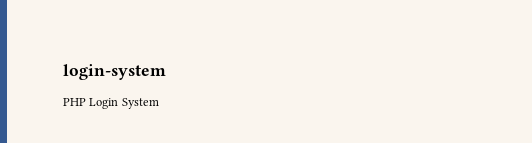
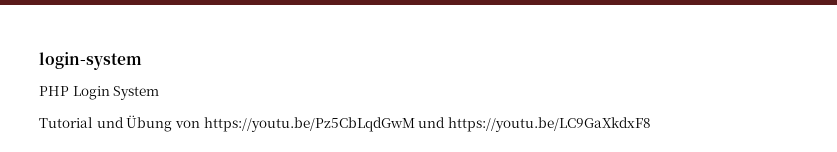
+ Tutorial und Übung von https://youtu.be/Pz5CbLqdGwM und https://youtu.be/LC9GaXkdxF8

